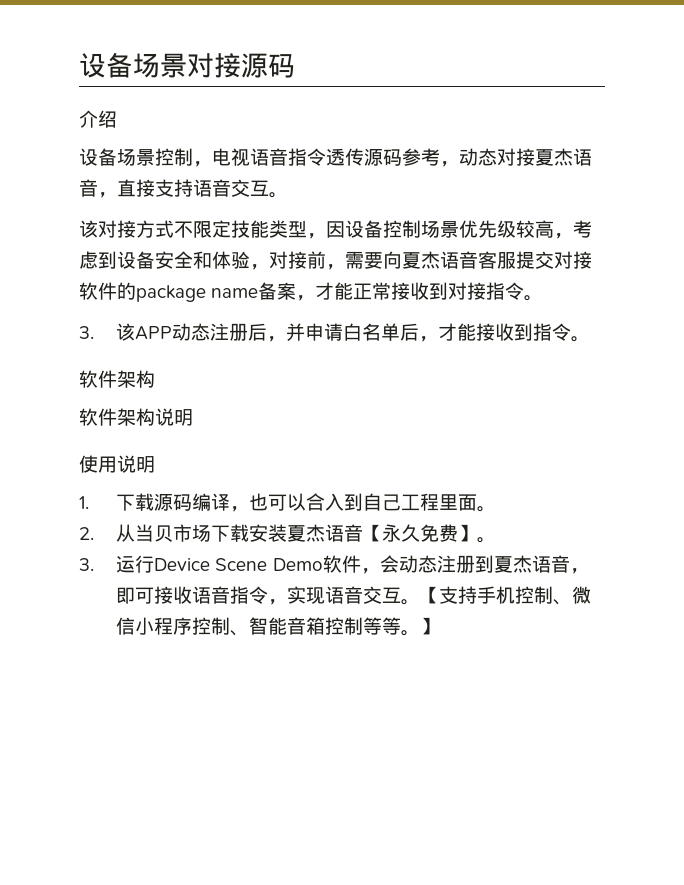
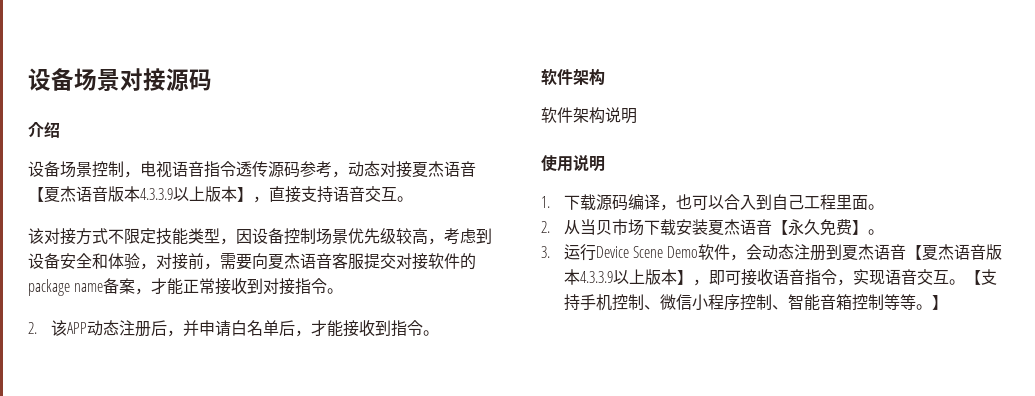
- 设备场景控制，电视语音指令透传源码参考，动态对接夏杰语音，直接支持语音交互。
+ 设备场景控制，电视语音指令透传源码参考，动态对接夏杰语音【夏杰语音版本4.3.3.9以上版本】，直接支持语音交互。
- 3.该APP动态注册后，并申请白名单后，才能接收到指令。
+ 2.该APP动态注册后，并申请白名单后，才能接收到指令。
- 3.运行Device Scene Demo软件，会动态注册到夏杰语音，即可接收语音指令，实现语音交互。
+ 3.运行Device Scene Demo软件，会动态注册到夏杰语音【夏杰语音版本4.3.3.9以上版本】，即可接收语音指令，实现语音交互。

